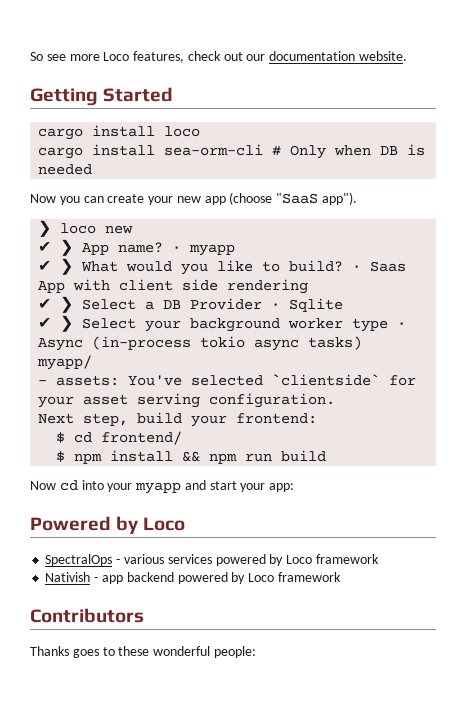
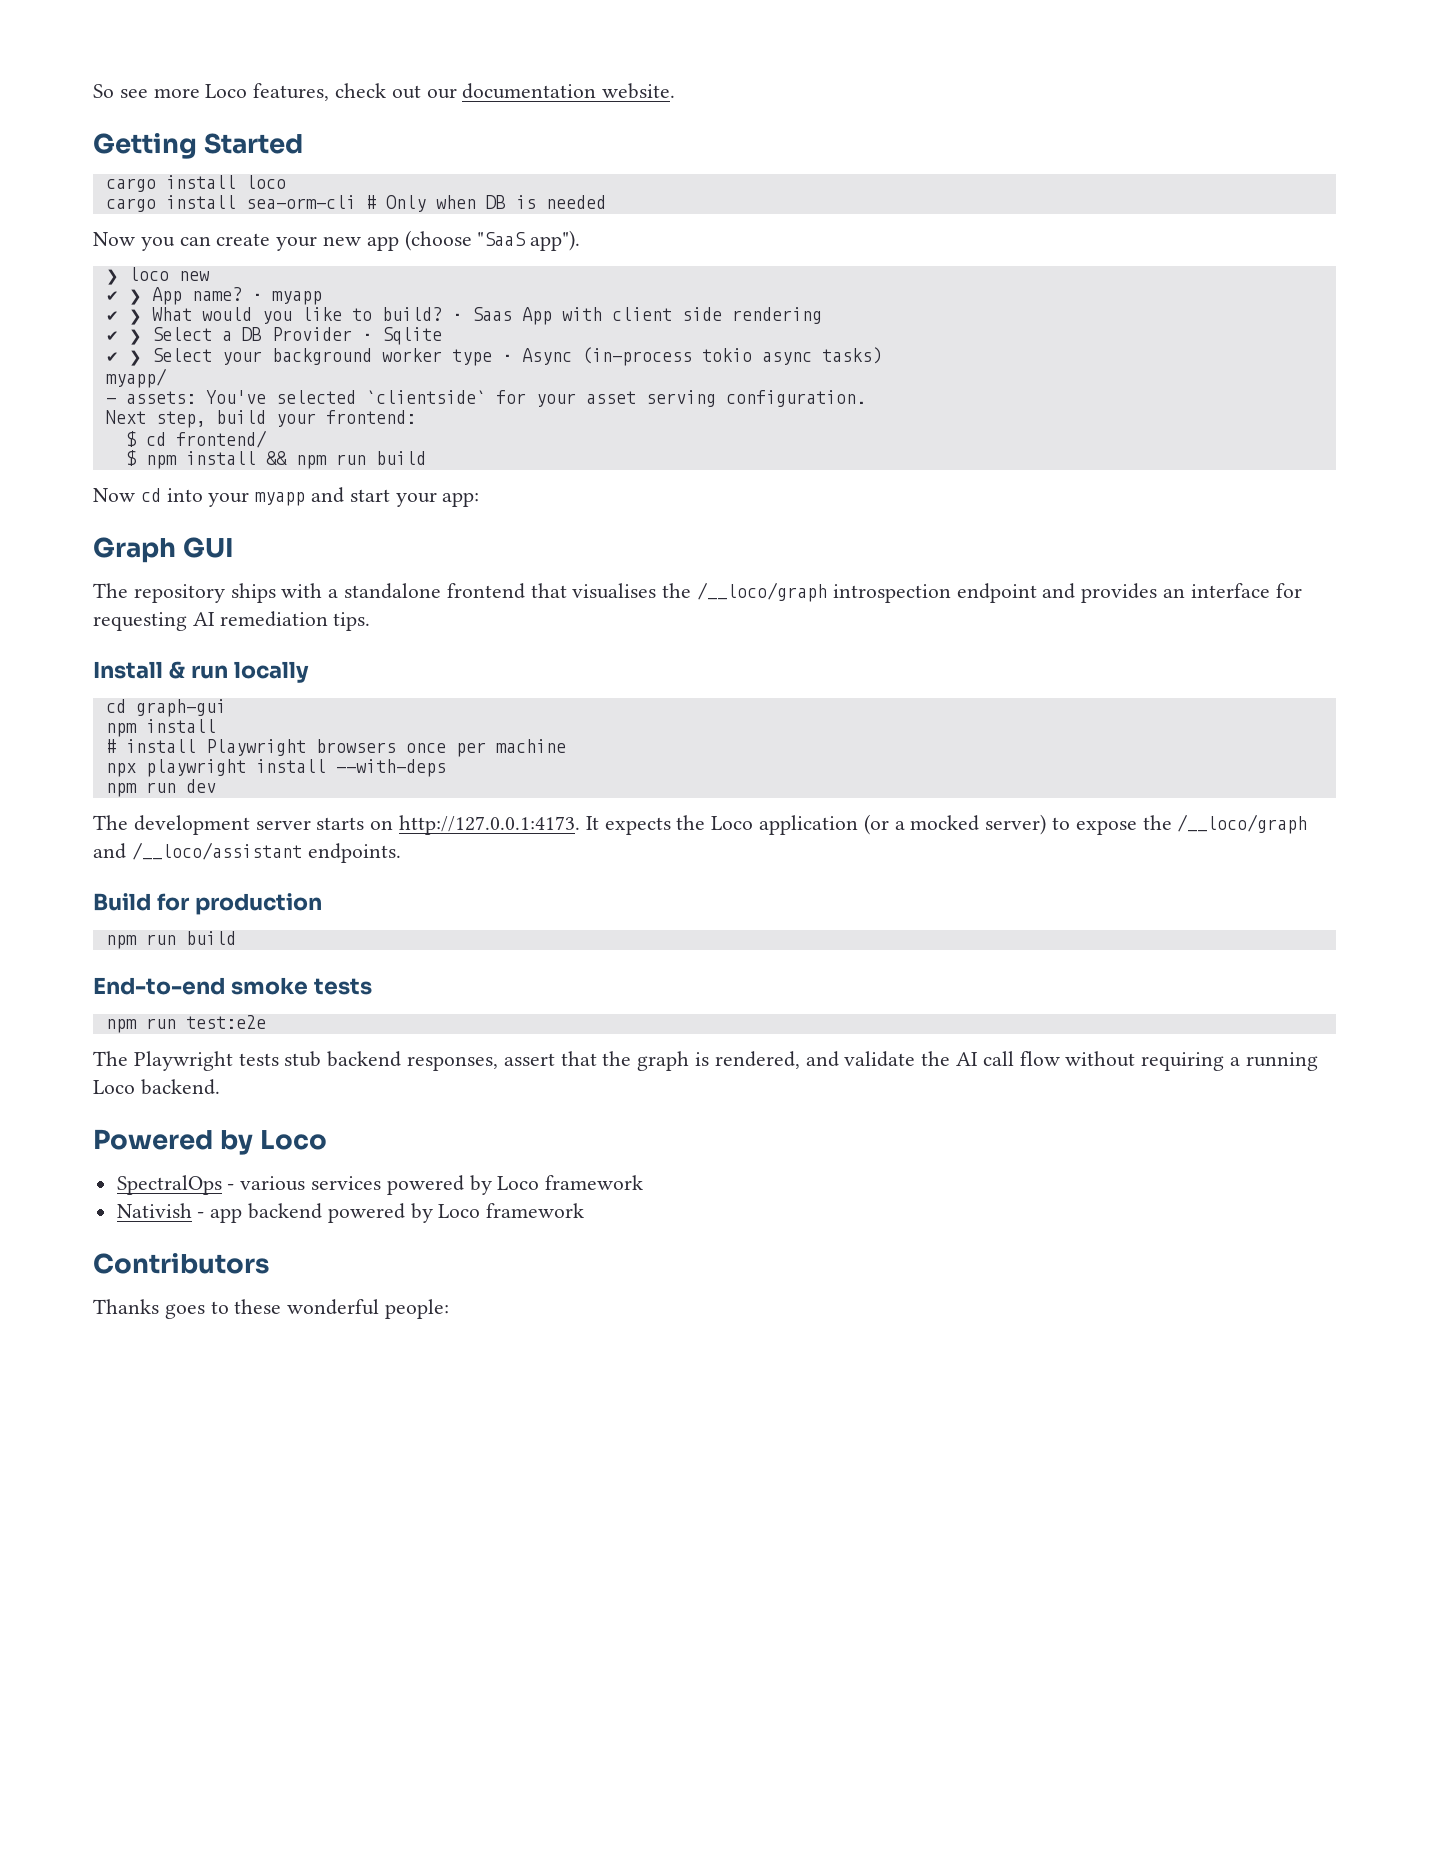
+ Graph GUI
+ The repository ships with a standalone frontend that visualises the /__loco/graph introspection endpoint and provides an interface for requesting AI remediation tips.
+ Install & run locally
+ cd graph-gui
+ npm install
+ # install Playwright browsers once per machine
+ npx playwright install --with-deps
+ npm run dev
+ The development server starts on http://127.0.0.1:4173. It expects the Loco application (or a mocked server) to expose the /__loco/graph and /__loco/assistant endpoints.
+ Build for production
+ npm run build
+ End-to-end smoke tests
+ npm run test:e2e
+ The Playwright tests stub backend responses, assert that the graph is rendered, and validate the AI call flow without requiring a running Loco backend.

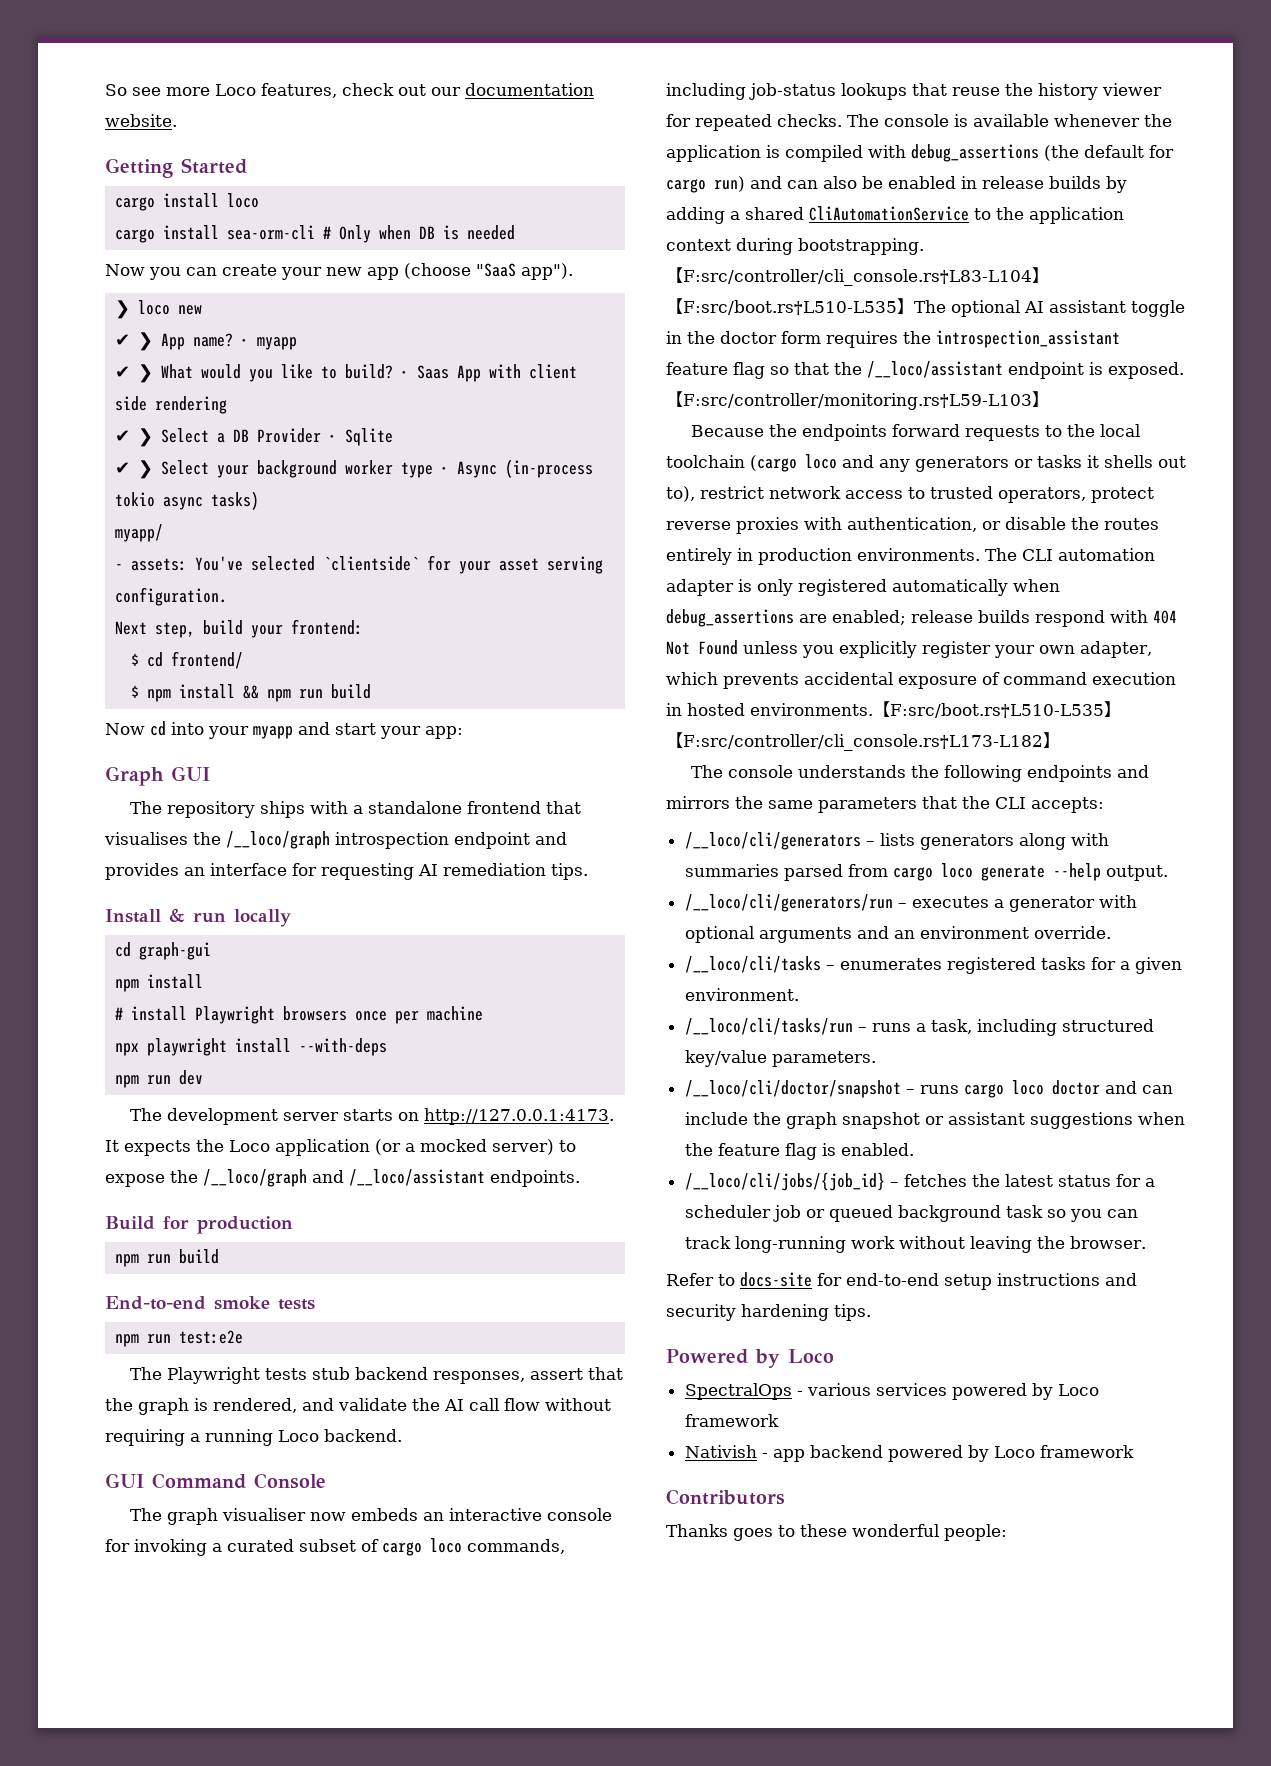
+ GUI Command Console
+ The graph visualiser now embeds an interactive console for invoking a curated subset of cargo loco commands, including job-status lookups that reuse the history viewer for repeated checks. The console is available whenever the application is compiled with debug_assertions (the default for cargo run) and can also be enabled in release builds by adding a shared CliAutomationService to the application context during bootstrapping.【F:src/controller/cli_console.rs†L83-L104】【F:src/boot.rs†L510-L535】The optional AI assistant toggle in the doctor form requires the introspection_assistant feature flag so that the /__loco/assistant endpoint is exposed.【F:src/controller/monitoring.rs†L59-L103】
+ Because the endpoints forward requests to the local toolchain (cargo loco and any generators or tasks it shells out to), restrict network access to trusted operators, protect reverse proxies with authentication, or disable the routes entirely in production environments. The CLI automation adapter is only registered automatically when debug_assertions are enabled; release builds respond with 404 Not Found unless you explicitly register your own adapter, which prevents accidental exposure of command execution in hosted environments.【F:src/boot.rs†L510-L535】【F:src/controller/cli_console.rs†L173-L182】
+ The console understands the following endpoints and mirrors the same parameters that the CLI accepts:
+ /__loco/cli/generators – lists generators along with summaries parsed from cargo loco generate --help output.
+ /__loco/cli/generators/run – executes a generator with optional arguments and an environment override.
+ /__loco/cli/tasks – enumerates registered tasks for a given environment.
+ /__loco/cli/tasks/run – runs a task, including structured key/value parameters.
+ /__loco/cli/doctor/snapshot – runs cargo loco doctor and can include the graph snapshot or assistant suggestions when the feature flag is enabled.
+ /__loco/cli/jobs/{job_id} – fetches the latest status for a scheduler job or queued background task so you can track long-running work without leaving the browser.
+ Refer to docs-site for end-to-end setup instructions and security hardening tips.

